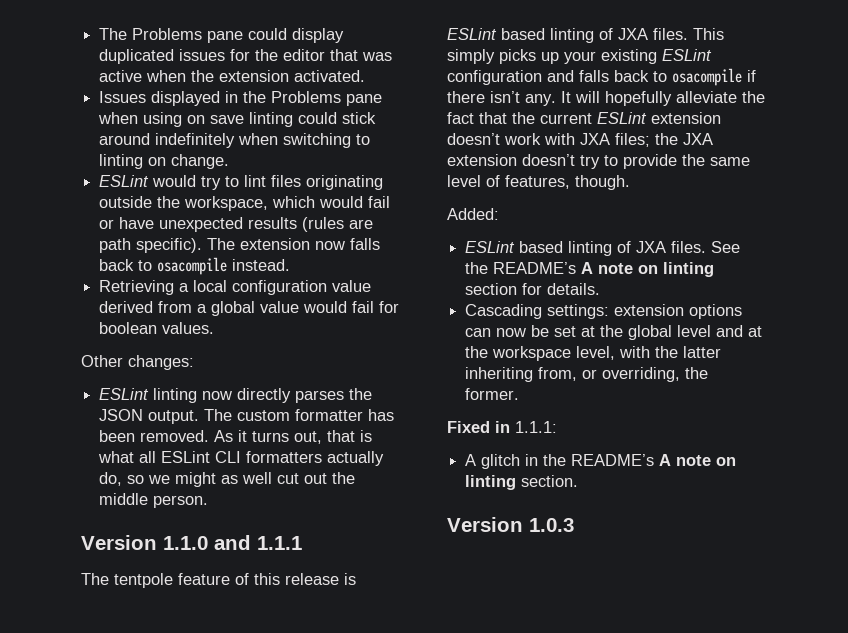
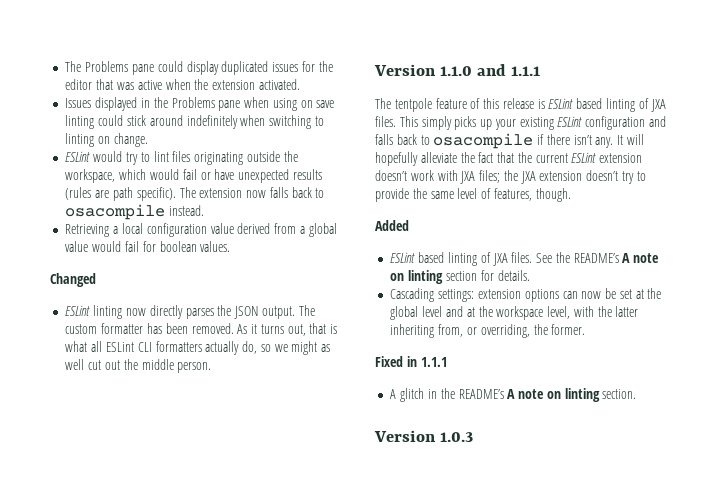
- Other changes:
+ Changed
- Added:
+ Added
- Fixed in 1.1.1:
+ Fixed in 1.1.1

